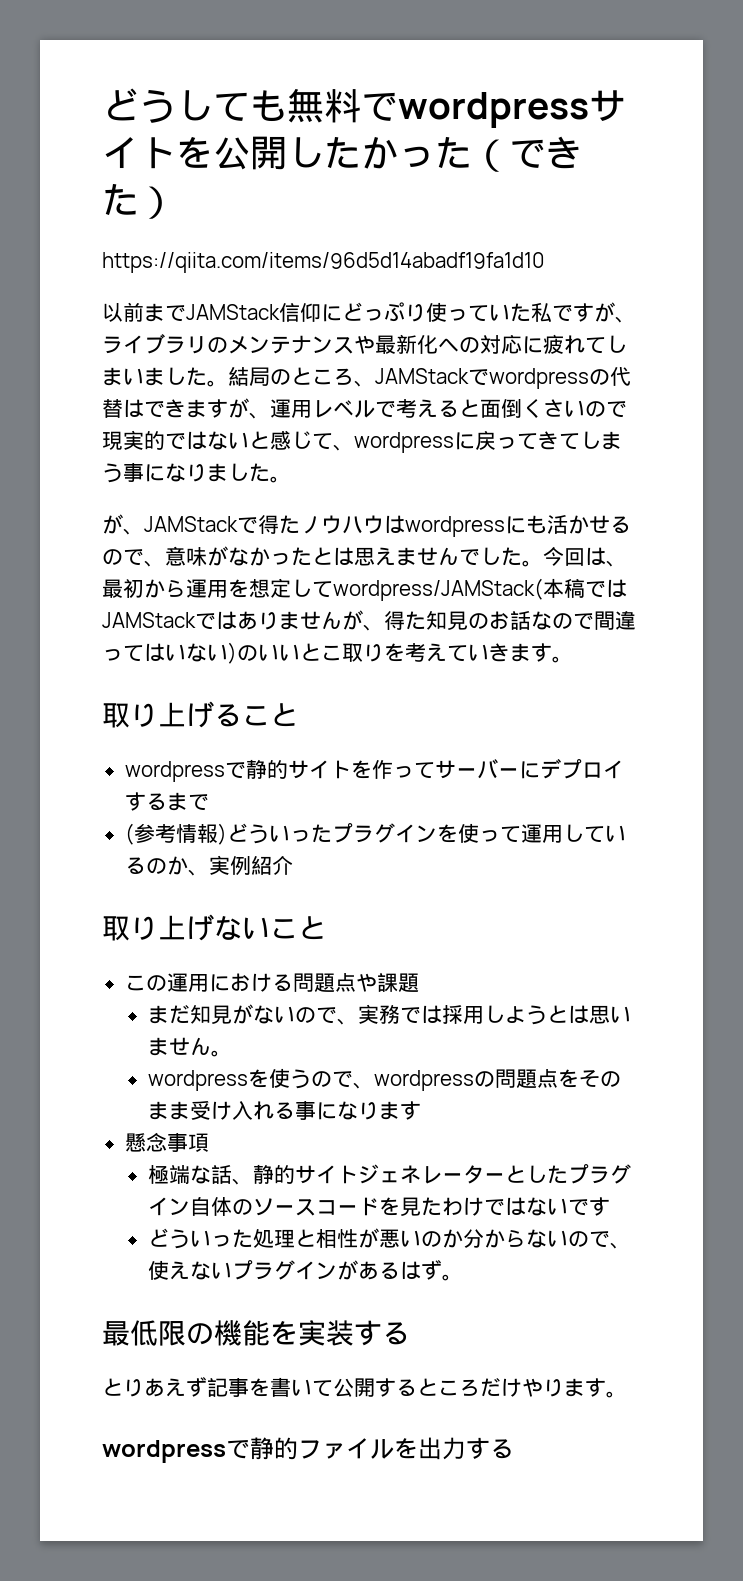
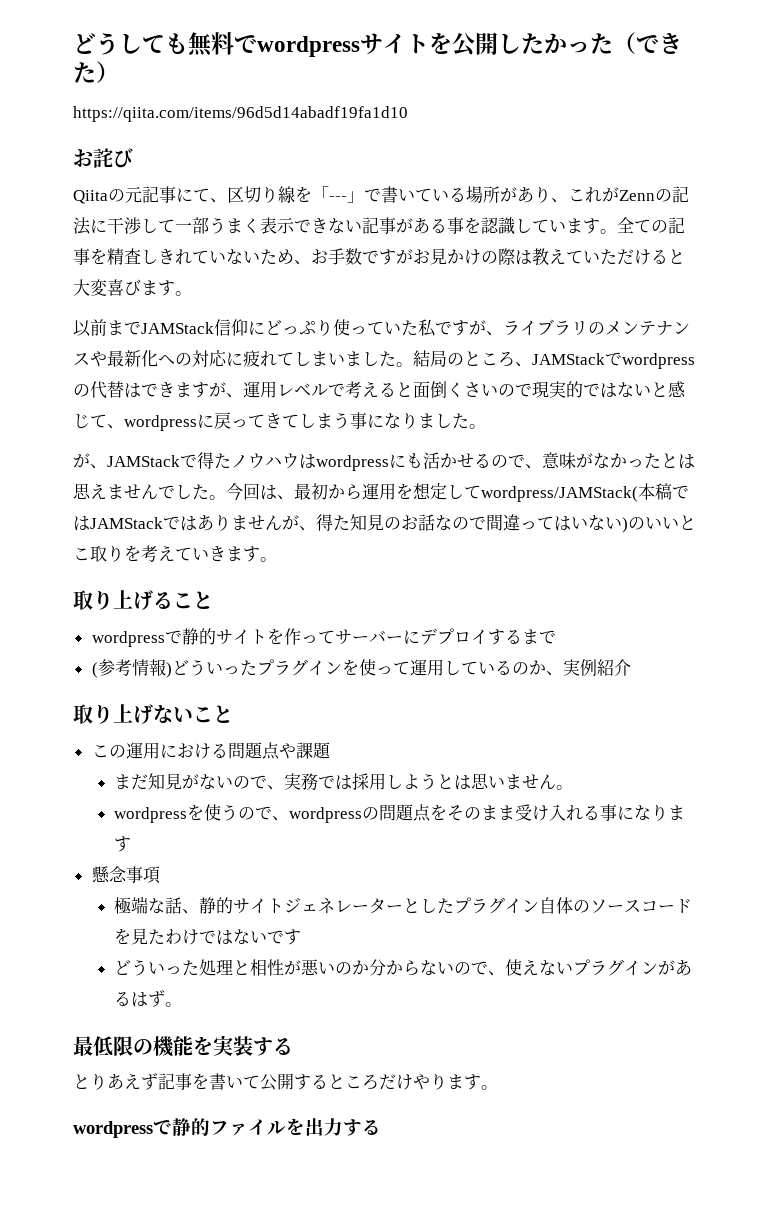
+ お詫び
+ Qiitaの元記事にて、区切り線を「---」で書いている場所があり、これがZennの記法に干渉して一部うまく表示できない記事がある事を認識しています。全ての記事を精査しきれていないため、お手数ですがお見かけの際は教えていただけると大変喜びます。

